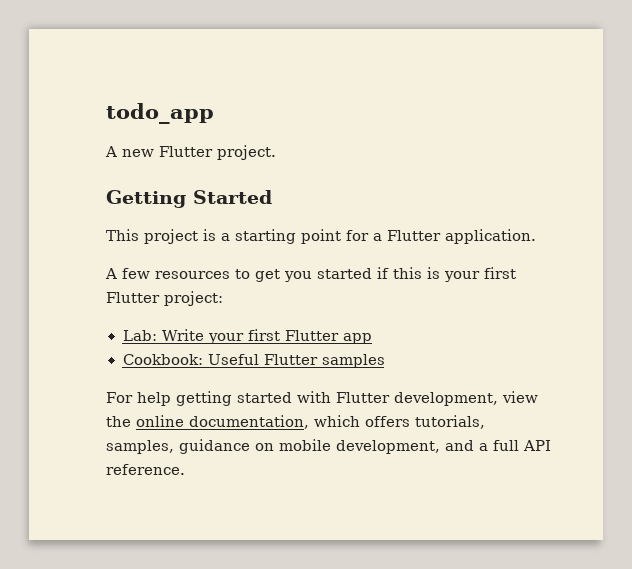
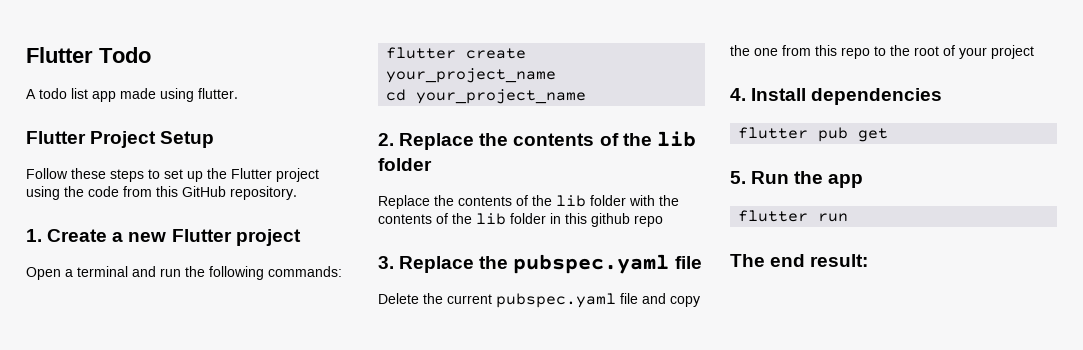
- todo_app
- A new Flutter project.
- Getting Started
- This project is a starting point for a Flutter application.
- A few resources to get you started if this is your first Flutter project:
- Lab: Write your first Flutter app
- Cookbook: Useful Flutter samples
- For help getting started with Flutter development, view the online documentation, which offers tutorials, samples, guidance on mobile development, and a full API reference.
+ Flutter Todo
+ A todo list app made using flutter.
+ Flutter Project Setup
+ Follow these steps to set up the Flutter project using the code from this GitHub repository.
+ 1. Create a new Flutter project
+ Open a terminal and run the following commands:
+ flutter create your_project_name
+ cd your_project_name
+ 2. Replace the contents of the lib folder
+ Replace the contents of the lib folder with the contents of the lib folder in this github repo
+ 3. Replace the pubspec.yaml file
+ Delete the current pubspec.yaml file and copy the one from this repo to the root of your project
+ 4. Install dependencies
+ flutter pub get
+ 5. Run the app
+ flutter run
+ The end result:

